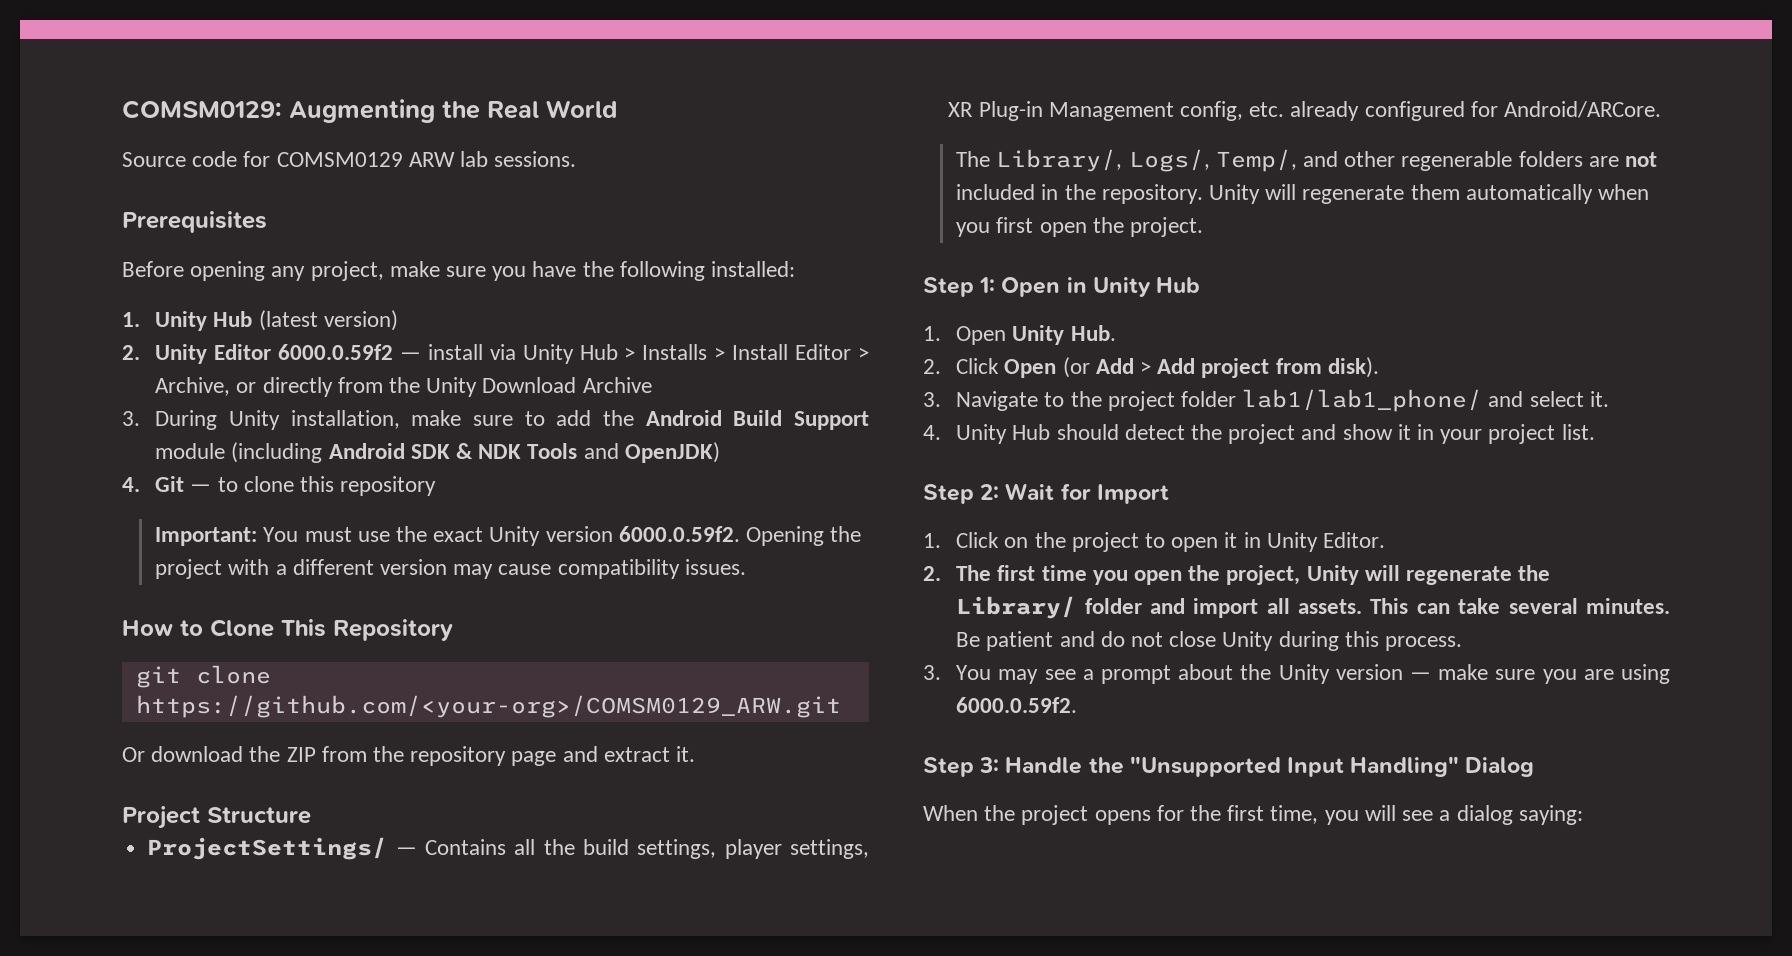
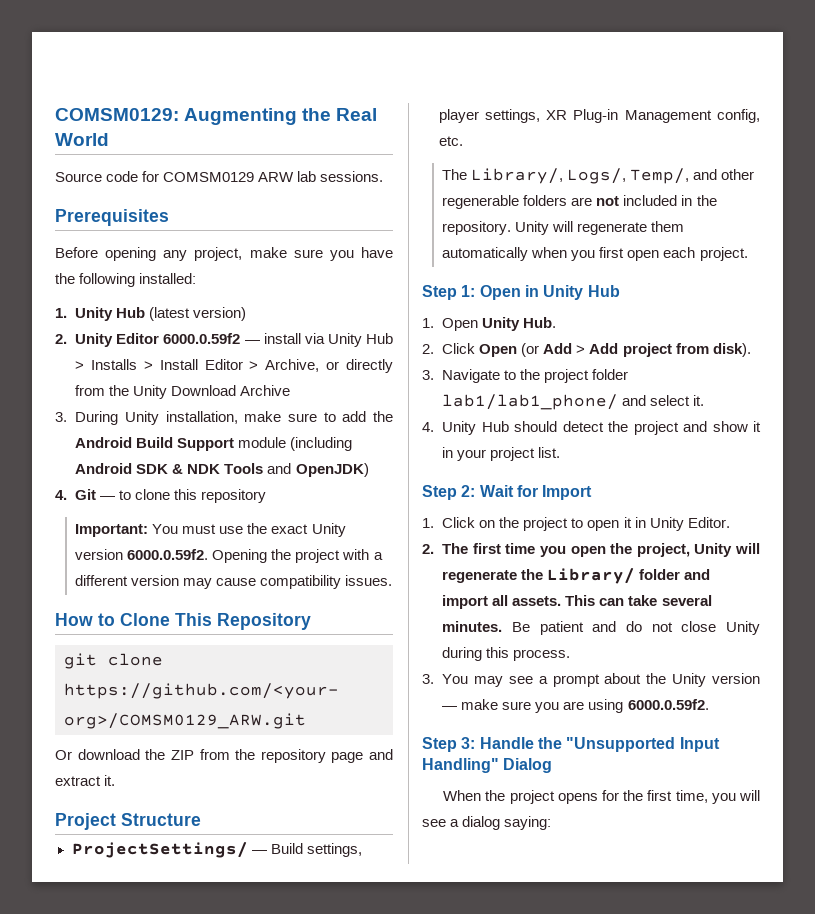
- ProjectSettings/ — Contains all the build settings, player settings, XR Plug-in Management config, etc. already configured for Android/ARCore.
+ ProjectSettings/ — Build settings, player settings, XR Plug-in Management config, etc.
- Unity will regenerate them automatically when you first open the project.
+ Unity will regenerate them automatically when you first open each project.

